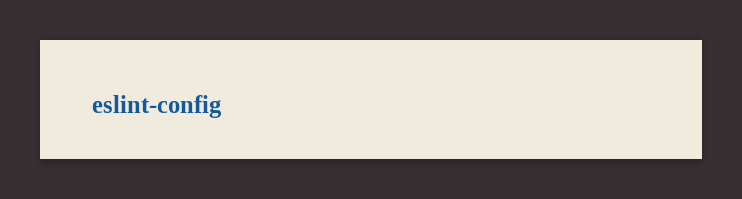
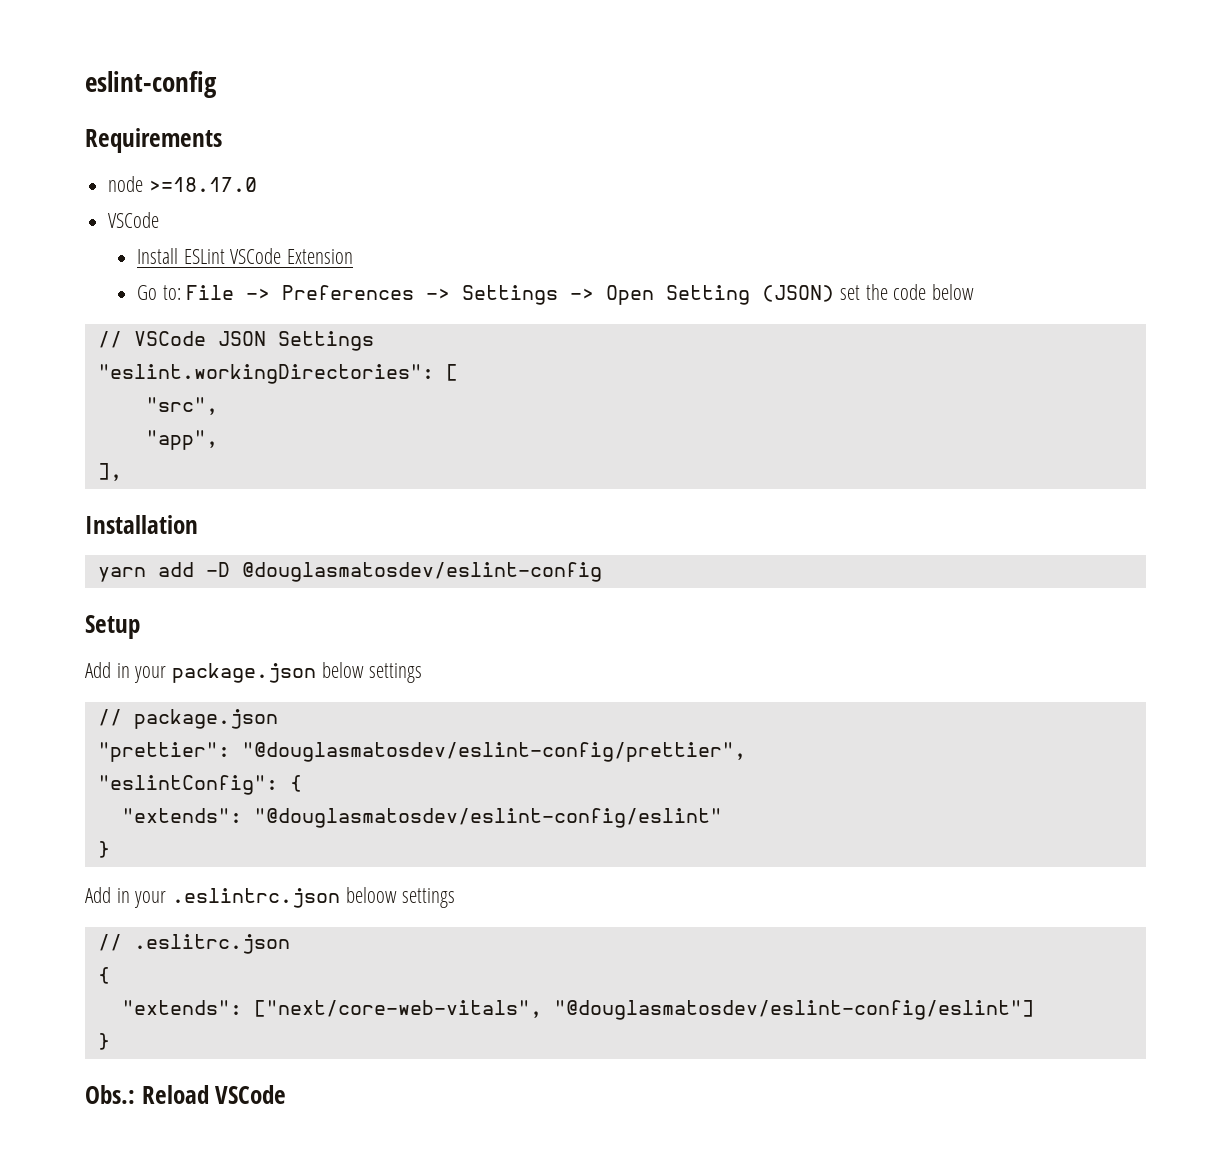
+ Requirements
+ node >=18.17.0
+ VSCode
+ Install ESLint VSCode Extension
+ Go to: File -> Preferences -> Settings -> Open Setting (JSON) set the code below
+ // VSCode JSON Settings
+ "eslint.workingDirectories": [
+ "src",
+ "app",
+ ],
+ Installation
+ yarn add -D @douglasmatosdev/eslint-config
+ Setup
+ Add in your package.json below settings
+ // package.json
+ "prettier": "@douglasmatosdev/eslint-config/prettier",
+ "eslintConfig": {
+ "extends": "@douglasmatosdev/eslint-config/eslint"
+ }
+ Add in your .eslintrc.json beloow settings
+ // .eslitrc.json
+ {
+ "extends": ["next/core-web-vitals", "@douglasmatosdev/eslint-config/eslint"]
+ }
+ Obs.: Reload VSCode

